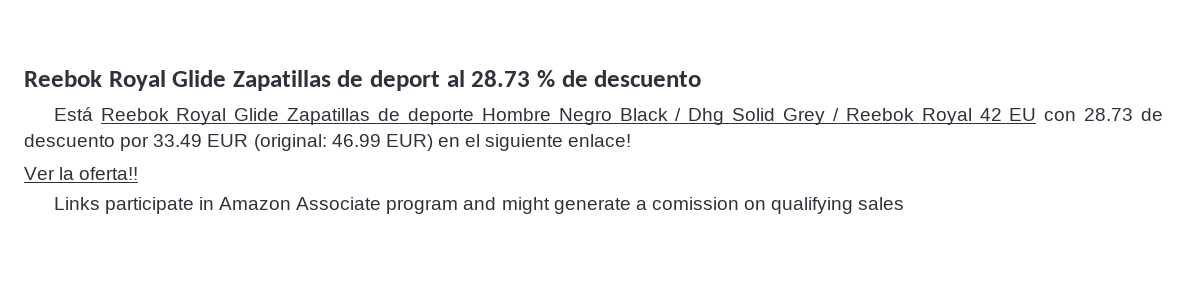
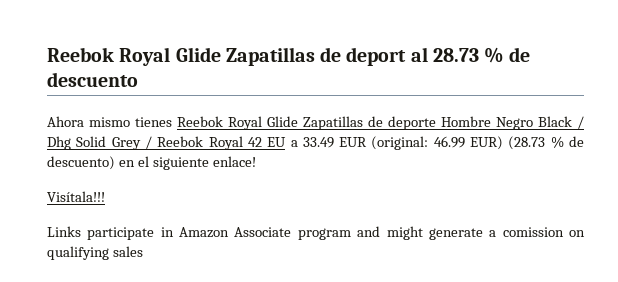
- Está Reebok Royal Glide Zapatillas de deporte Hombre Negro Black / Dhg Solid Grey / Reebok Royal 42 EU con 28.73 de descuento por 33.49 EUR (original: 46.99 EUR) en el siguiente enlace!
+ Ahora mismo tienes Reebok Royal Glide Zapatillas de deporte Hombre Negro Black / Dhg Solid Grey / Reebok Royal 42 EU a 33.49 EUR (original: 46.99 EUR) (28.73 % de descuento) en el siguiente enlace!
- Ver la oferta!!
+ Visítala!!!

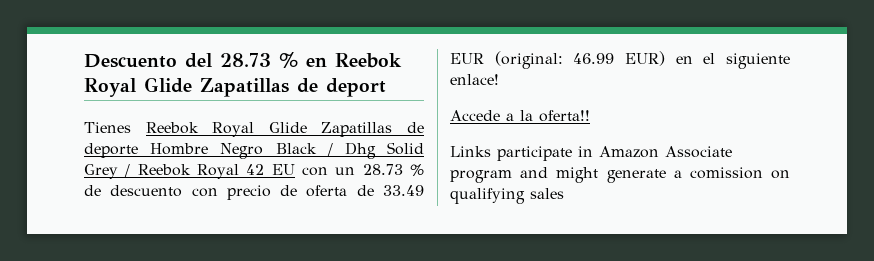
- Reebok Royal Glide Zapatillas de deport al 28.73 % de descuento
- Ahora mismo tienes Reebok Royal Glide Zapatillas de deporte Hombre Negro Black / Dhg Solid Grey / Reebok Royal 42 EU a 33.49 EUR (original: 46.99 EUR) (28.73 % de descuento) en el siguiente enlace!
+ Descuento del 28.73 % en Reebok Royal Glide Zapatillas de deport
+ Tienes Reebok Royal Glide Zapatillas de deporte Hombre Negro Black / Dhg Solid Grey / Reebok Royal 42 EU con un 28.73 % de descuento con precio de oferta de 33.49 EUR (original: 46.99 EUR) en el siguiente enlace!
- Visítala!!!
+ Accede a la oferta!!

